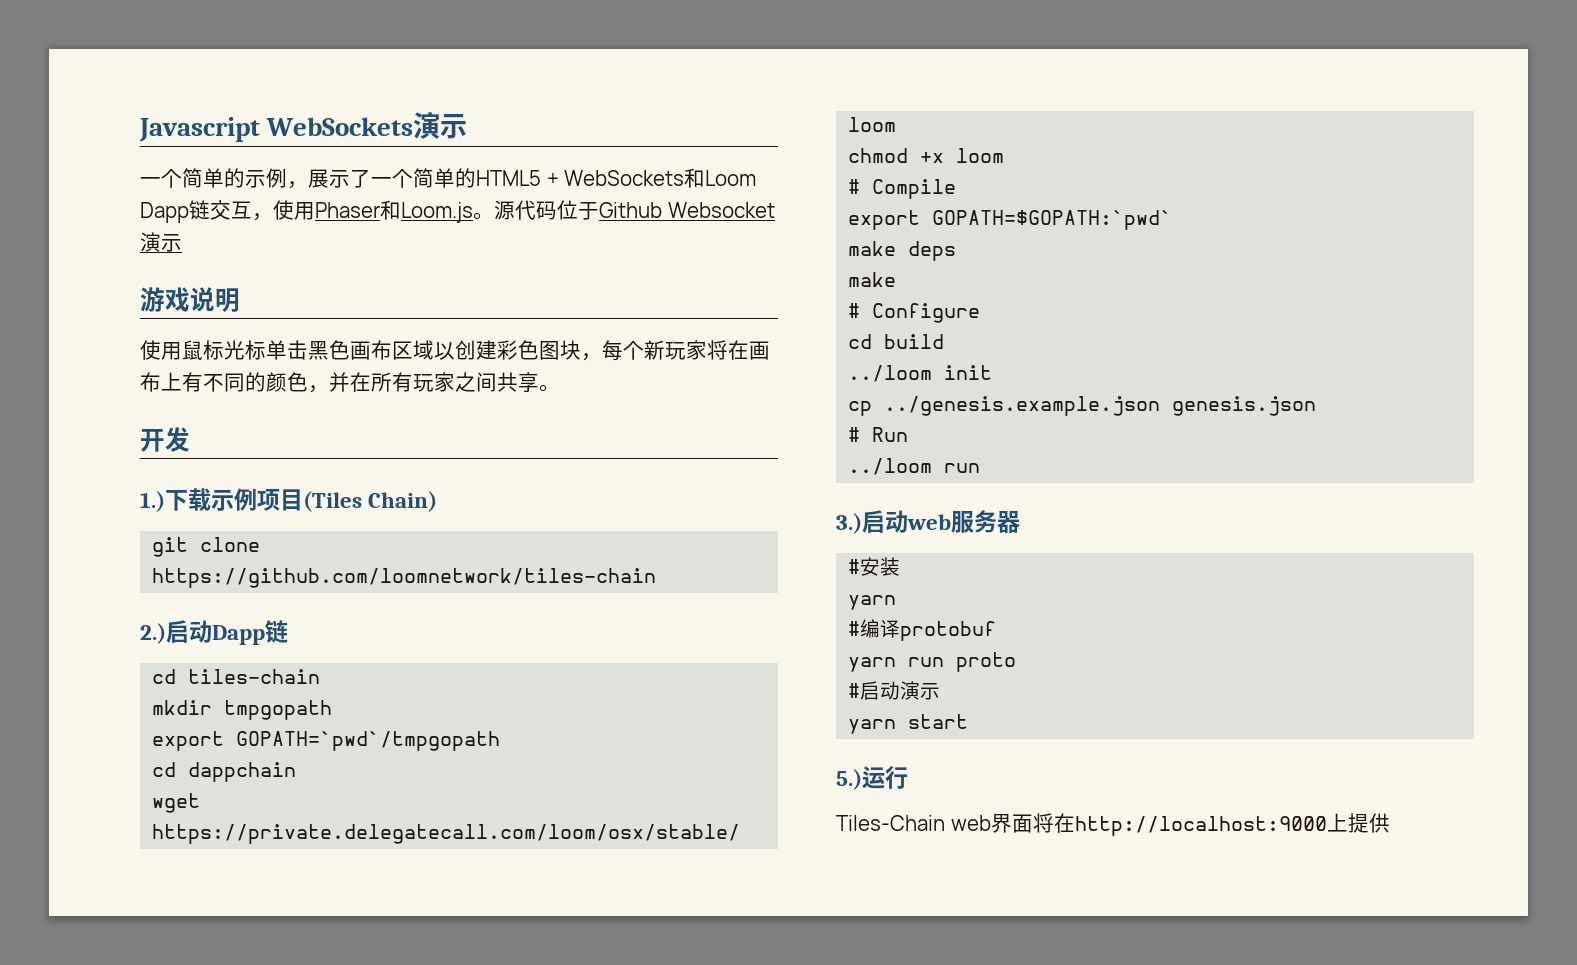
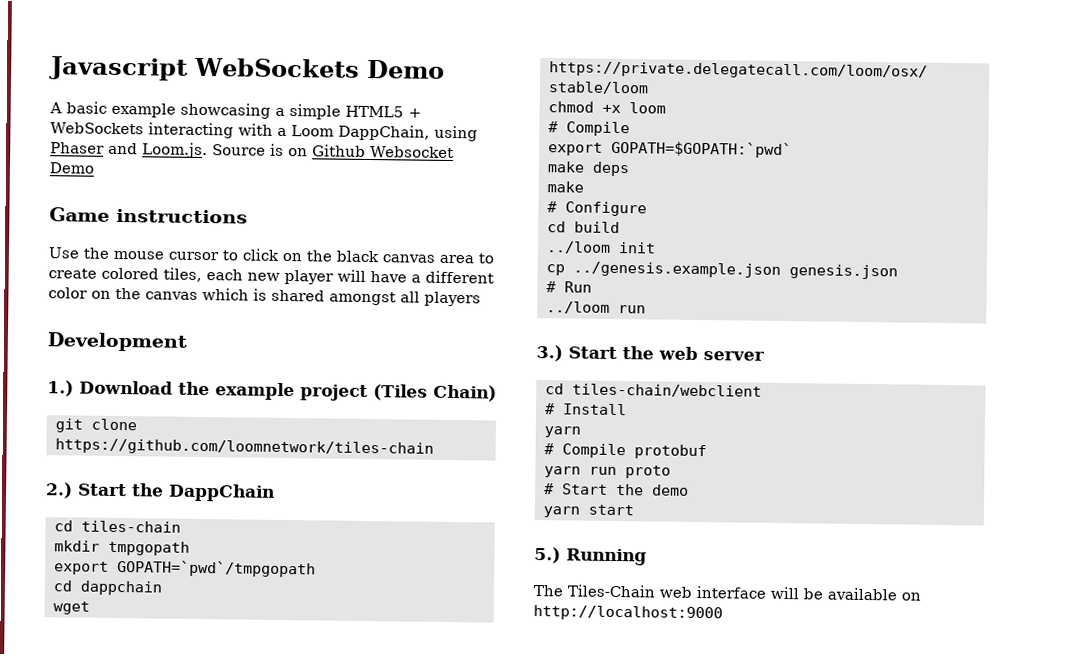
- Javascript WebSockets演示
- 一个简单的示例，展示了一个简单的HTML5 + WebSockets和Loom Dapp链交互，使用Phaser和Loom.js。源代码位于Github Websocket演示
- 游戏说明
- 使用鼠标光标单击黑色画布区域以创建彩色图块，每个新玩家将在画布上有不同的颜色，并在所有玩家之间共享。
- 开发
- 1.)下载示例项目(Tiles Chain)
+ Javascript WebSockets Demo
+ A basic example showcasing a simple HTML5 + WebSockets interacting with a Loom DappChain, using Phaser and Loom.js. Source is on Github Websocket Demo
+ Game instructions
+ Use the mouse cursor to click on the black canvas area to create colored tiles, each new player will have a different color on the canvas which is shared amongst all players
+ Development
+ 1.) Download the example project (Tiles Chain)
- 2.)启动Dapp链
+ 2.) Start the DappChain
- 3.)启动web服务器
- #安装
+ 3.) Start the web server
+ cd tiles-chain/webclient
+ # Install
- #编译protobuf
+ # Compile protobuf
- #启动演示
+ # Start the demo
- 5.)运行
- Tiles-Chain web界面将在http://localhost:9000上提供
+ 5.) Running
+ The Tiles-Chain web interface will be available on http://localhost:9000

